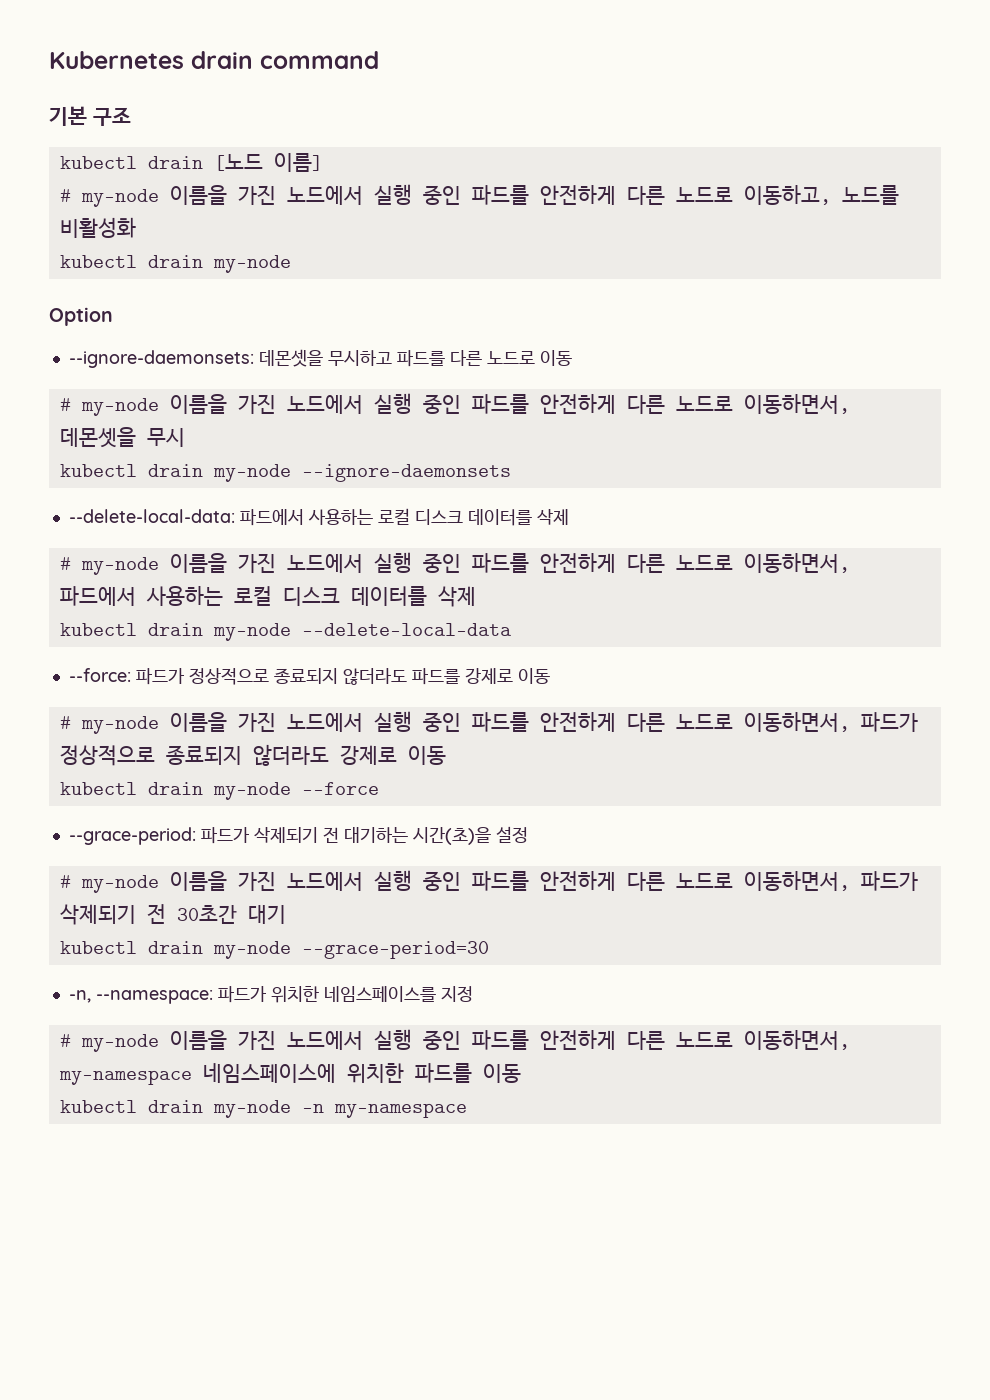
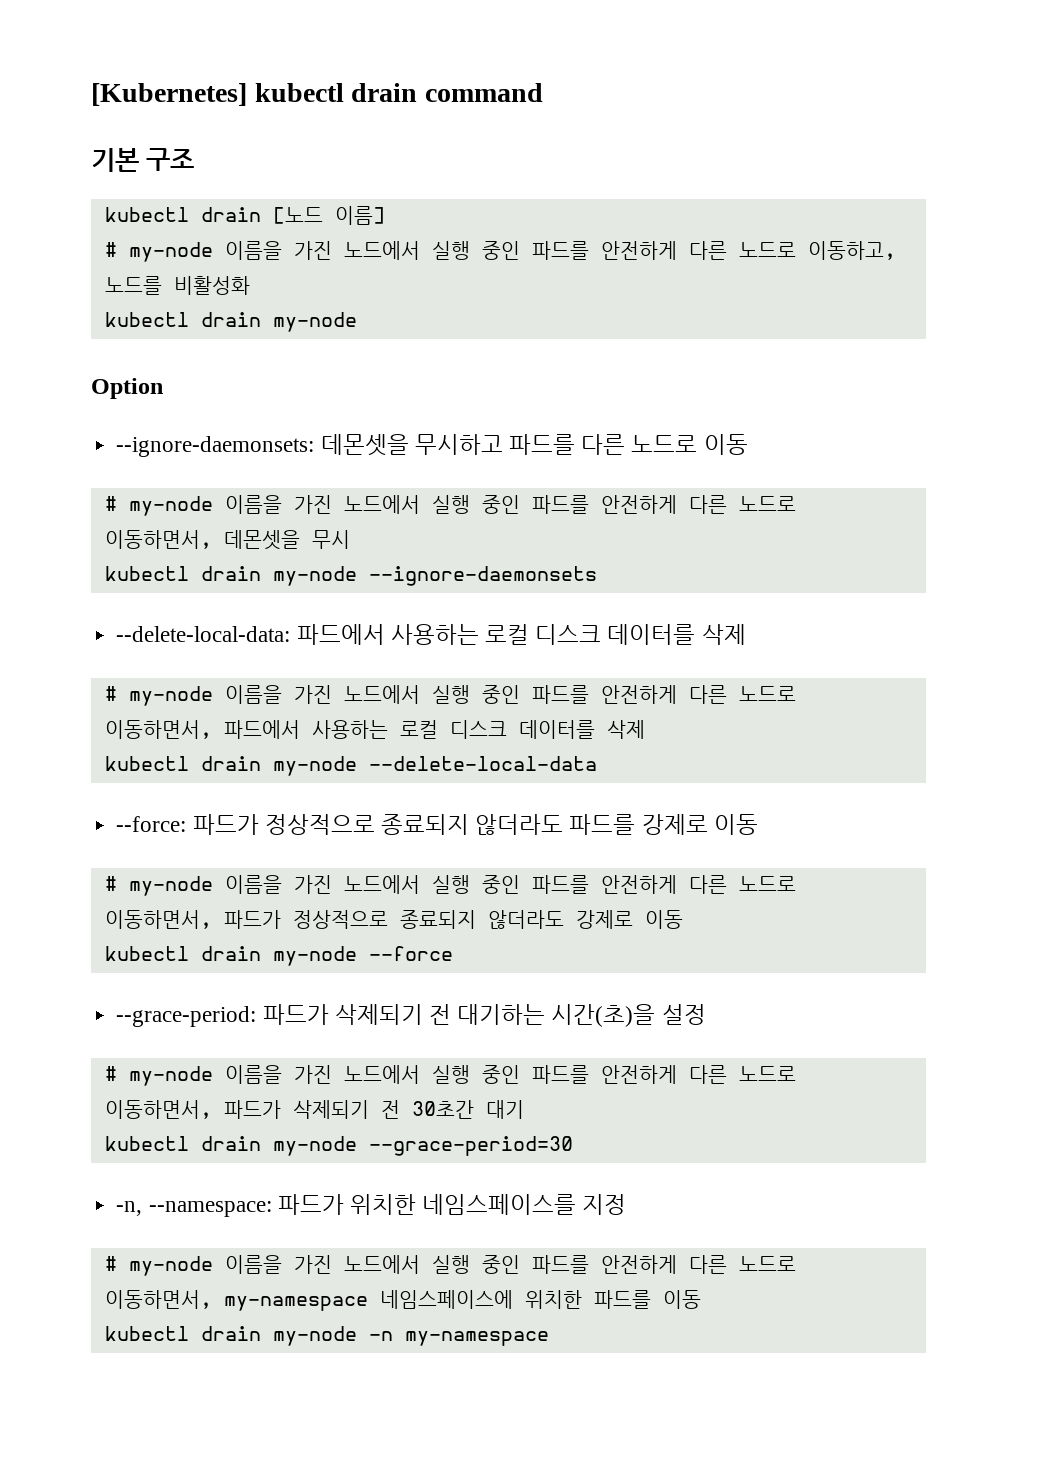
- Kubernetes drain command
+ [Kubernetes] kubectl drain command

